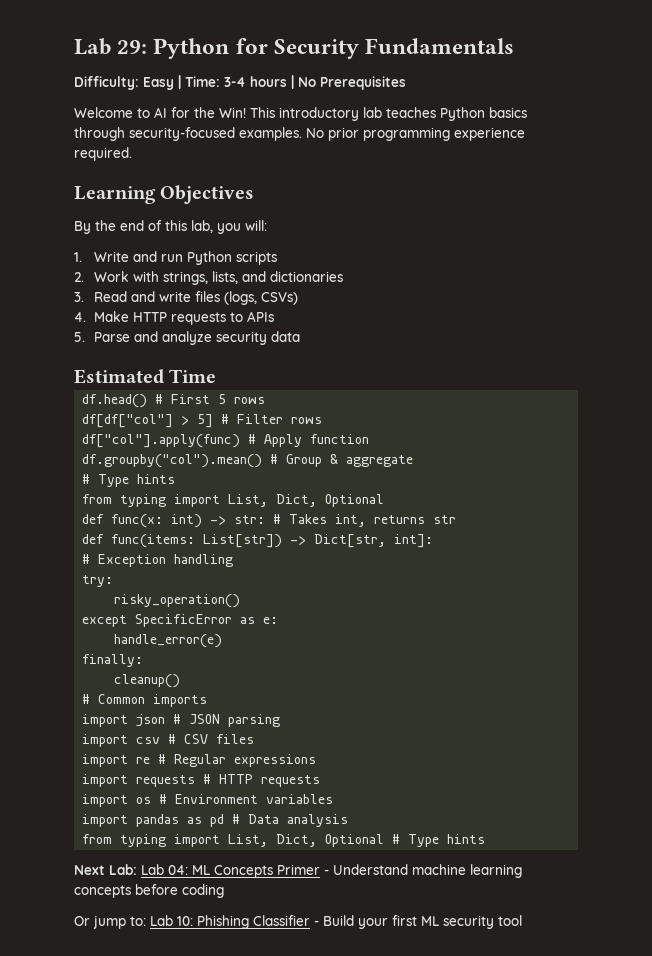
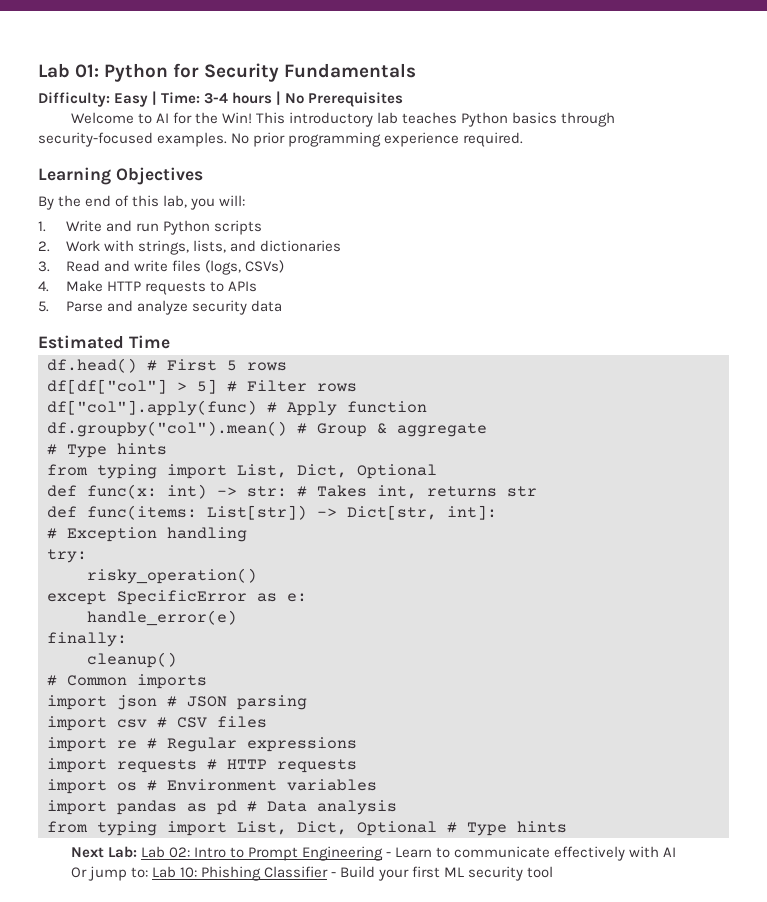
- Lab 29: Python for Security Fundamentals
+ Lab 01: Python for Security Fundamentals
- Next Lab: Lab 04: ML Concepts Primer - Understand machine learning concepts before coding
+ Next Lab: Lab 02: Intro to Prompt Engineering - Learn to communicate effectively with AI

